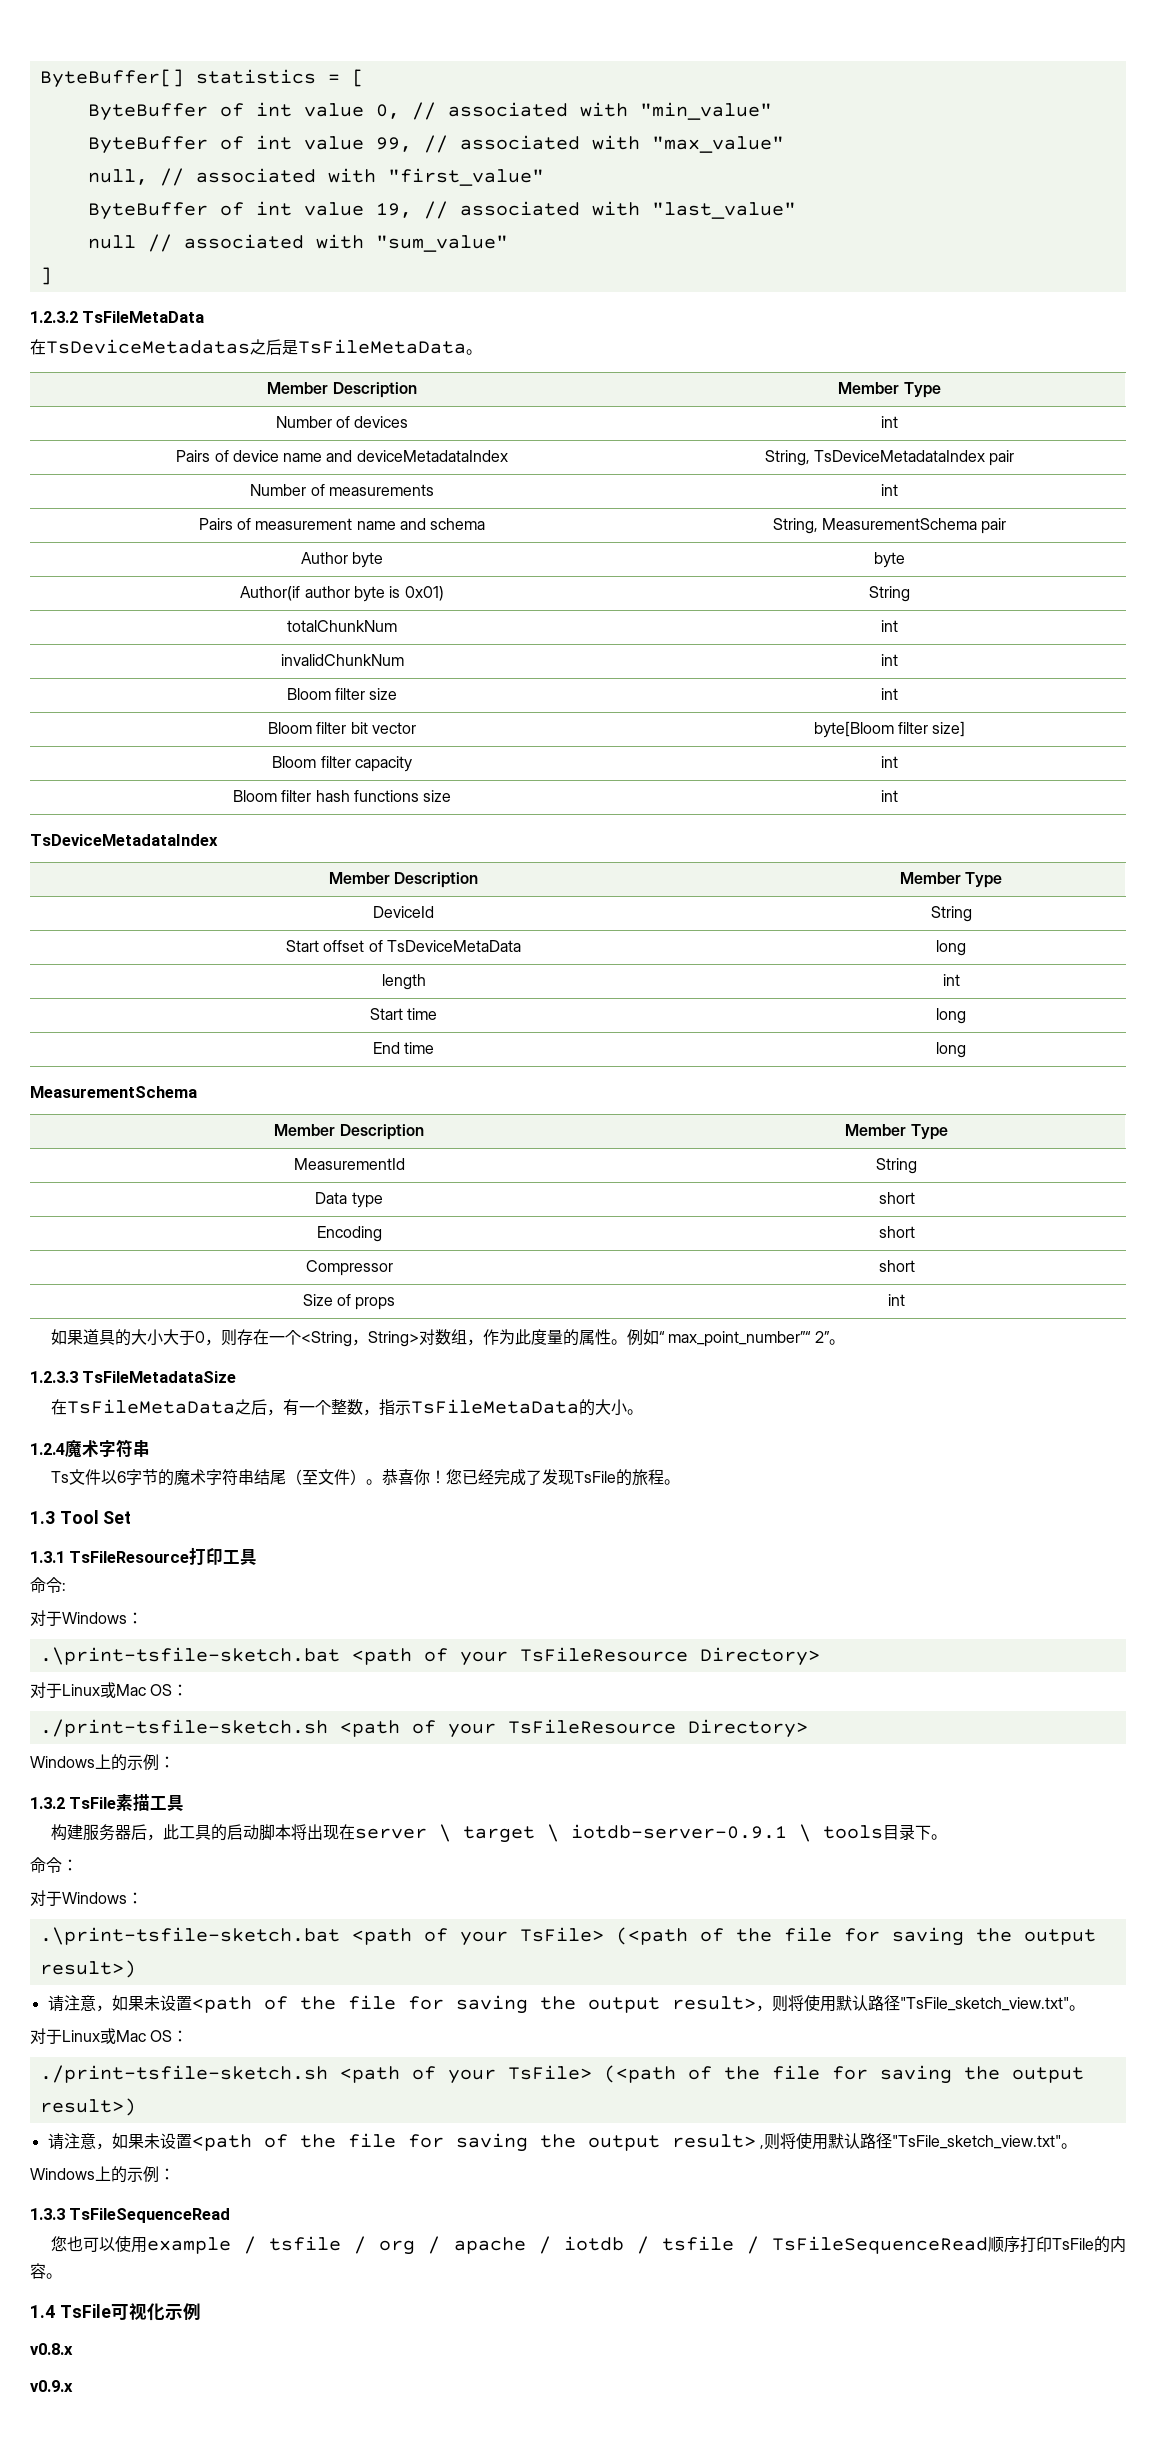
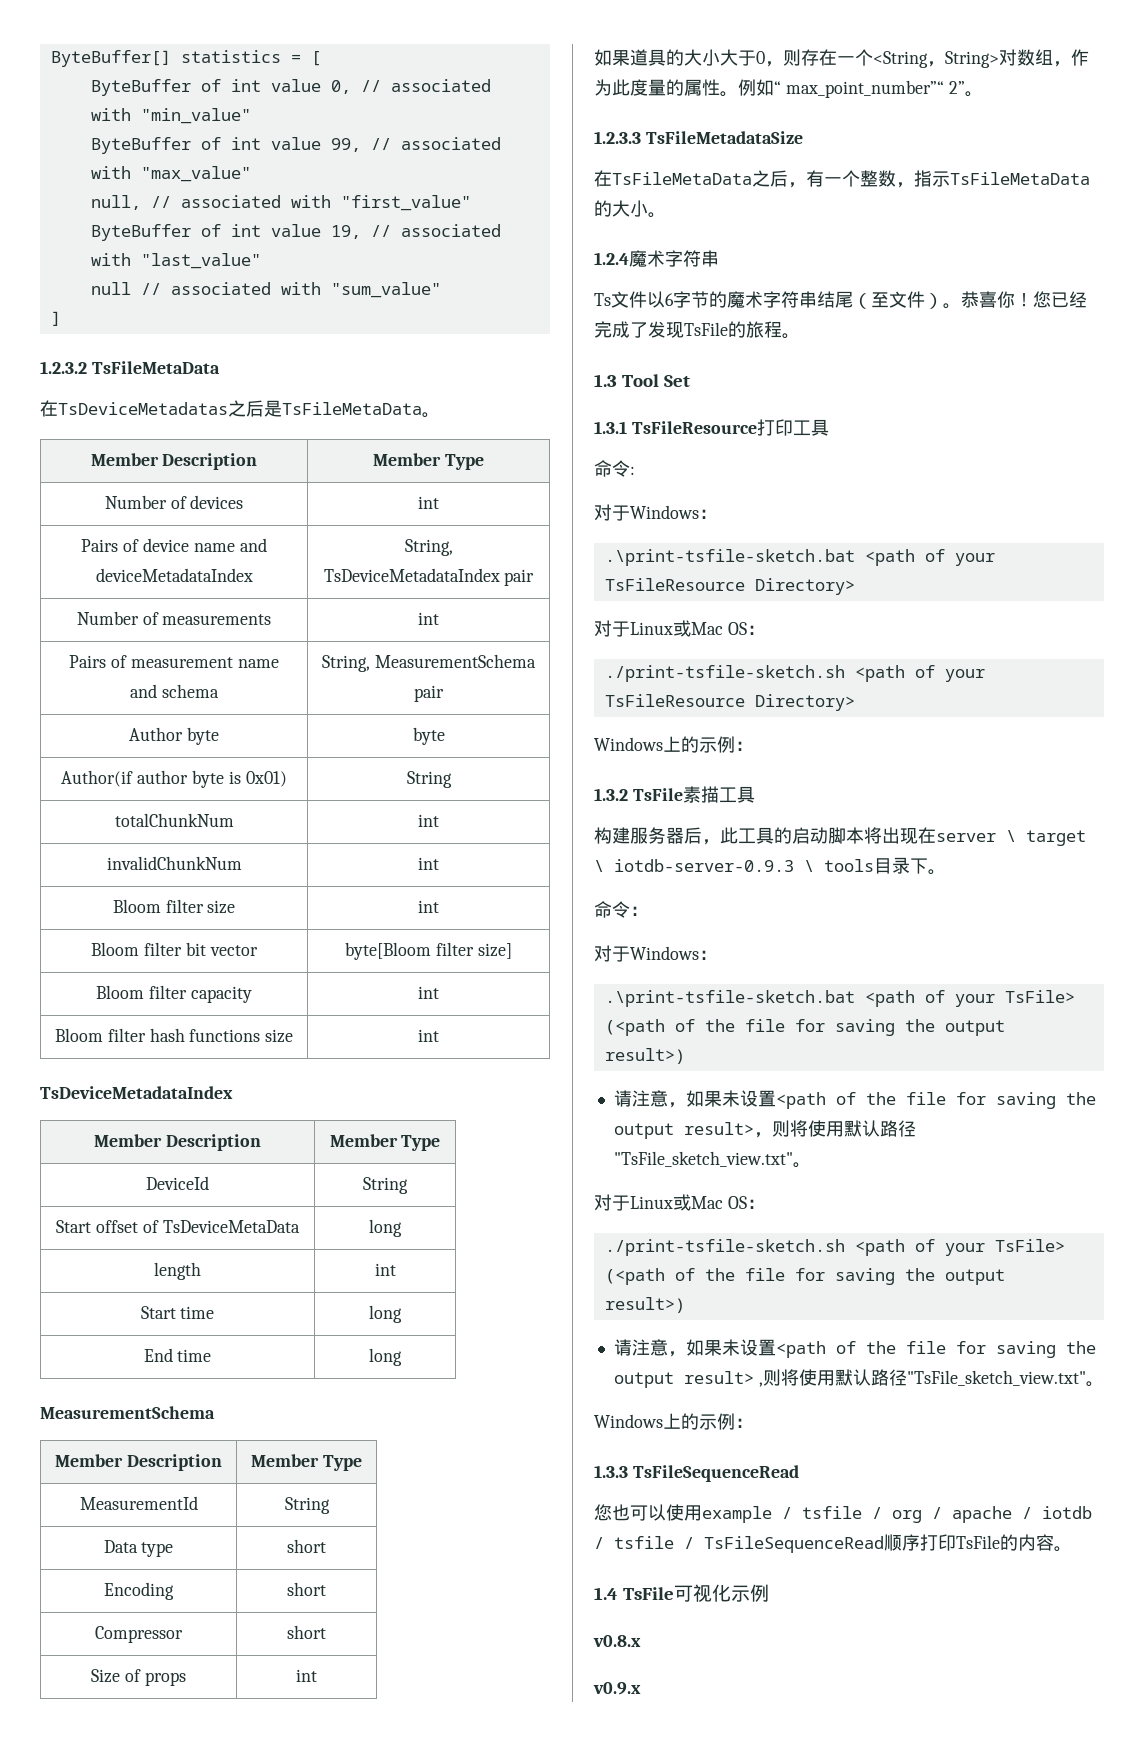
- 构建服务器后，此工具的启动脚本将出现在server \ target \ iotdb-server-0.9.1 \ tools目录下。
+ 构建服务器后，此工具的启动脚本将出现在server \ target \ iotdb-server-0.9.3 \ tools目录下。

